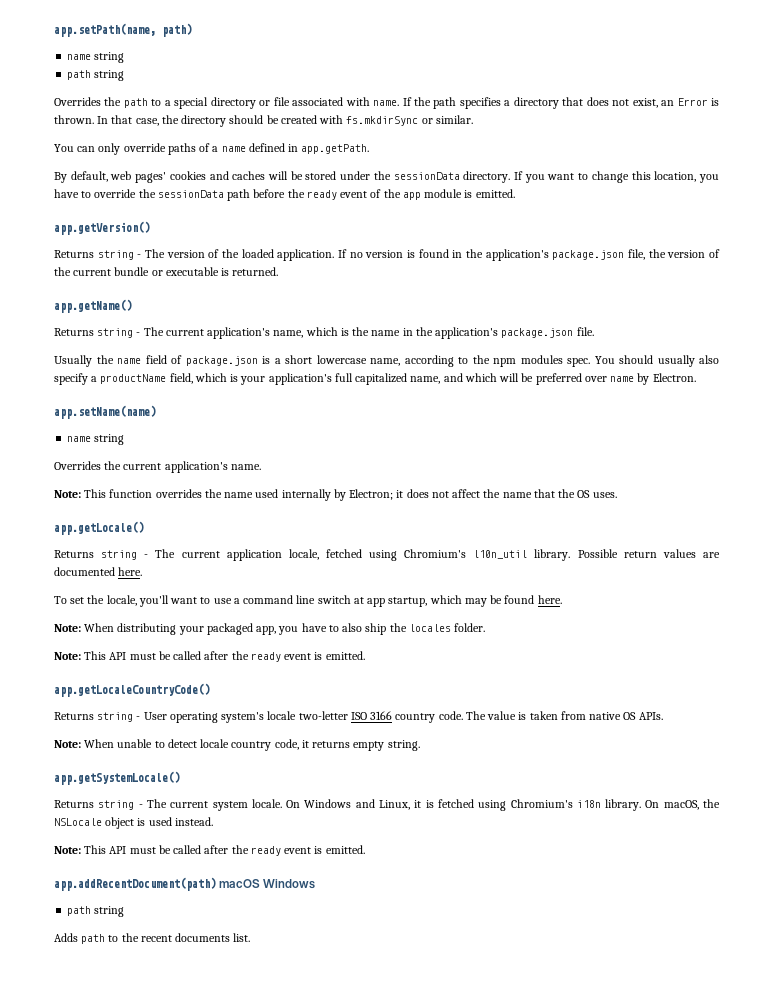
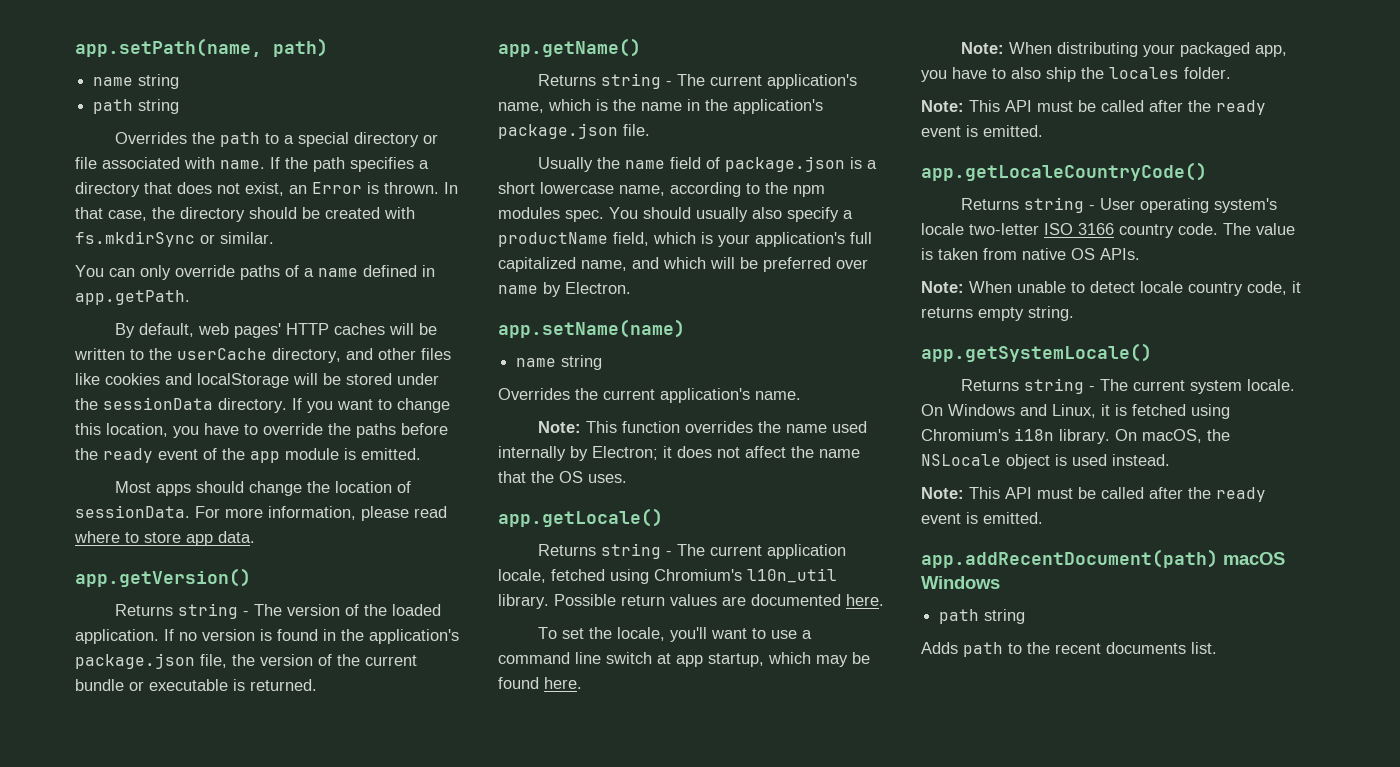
- By default, web pages' cookies and caches will be stored under the sessionData directory.
+ By default, web pages' HTTP caches will be written to the userCache directory, and other files like cookies and localStorage will be stored under the sessionData directory.
- If you want to change this location, you have to override the sessionData path before the ready event of the app module is emitted.
+ If you want to change this location, you have to override the paths before the ready event of the app module is emitted.
+ Most apps should change the location of sessionData. For more information, please read where to store app data.

